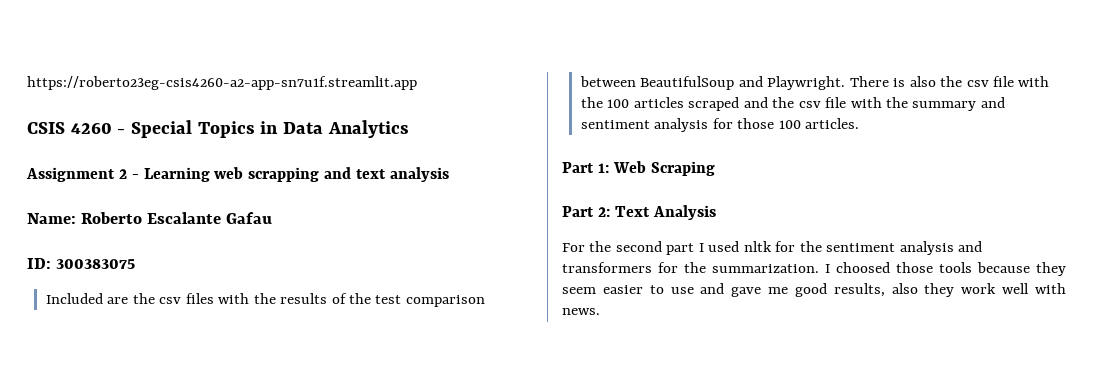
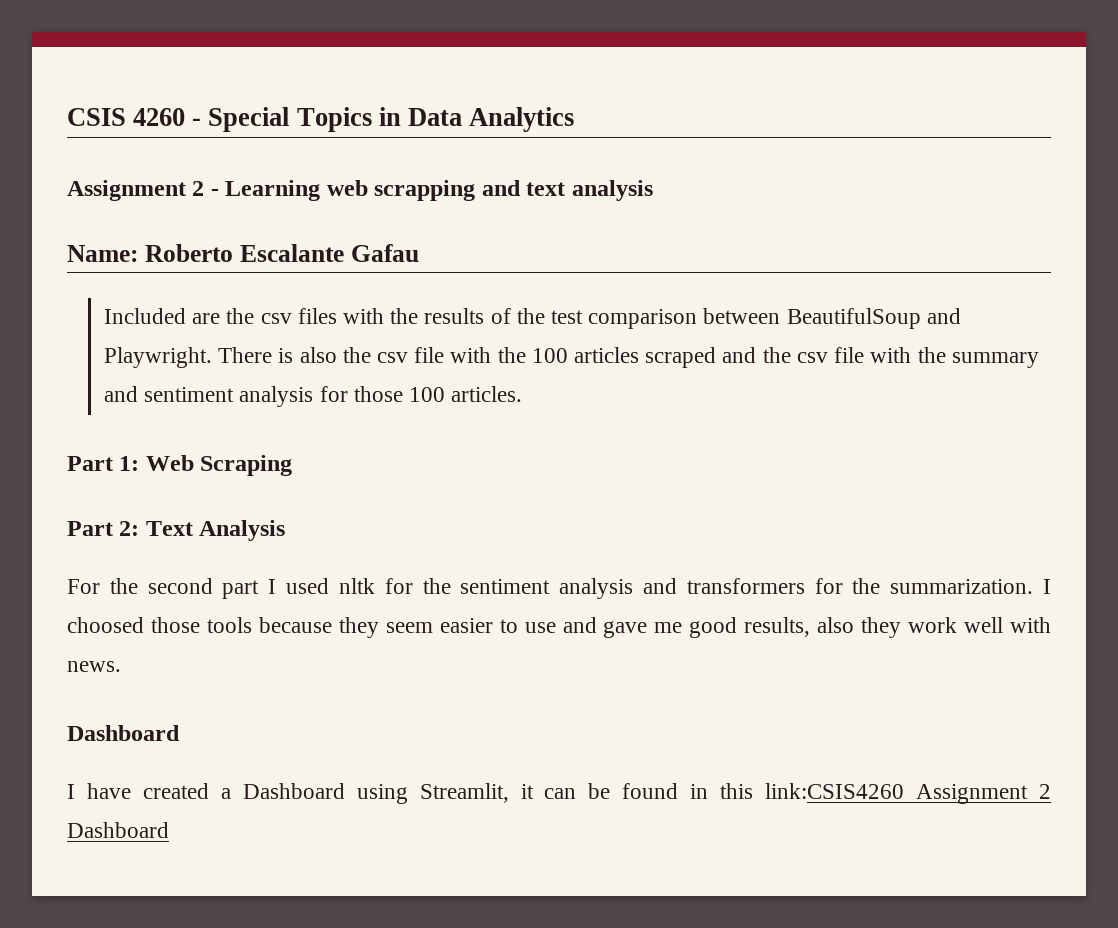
- https://roberto23eg-csis4260-a2-app-sn7u1f.streamlit.app
- ID: 300383075
  I choosed those tools because they seem easier to use and gave me good results, also they work well with news.
+ Dashboard
+ I have created a Dashboard using Streamlit, it can be found in this link:CSIS4260 Assignment 2 Dashboard

